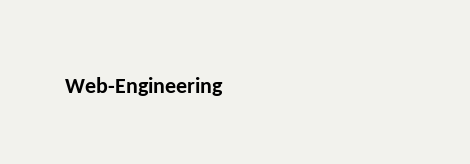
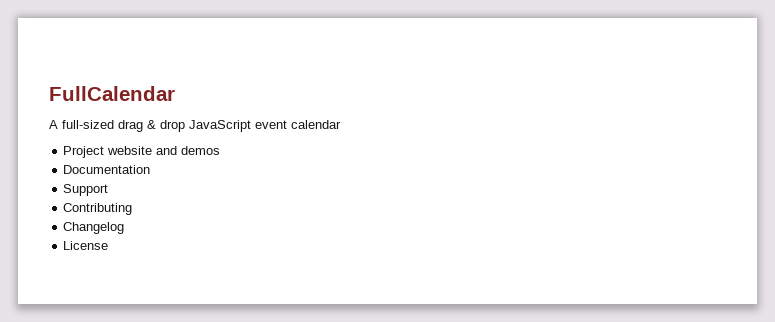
- Web-Engineering
+ FullCalendar
+ A full-sized drag & drop JavaScript event calendar
+ Project website and demos
+ Documentation
+ Support
+ Contributing
+ Changelog
+ License

